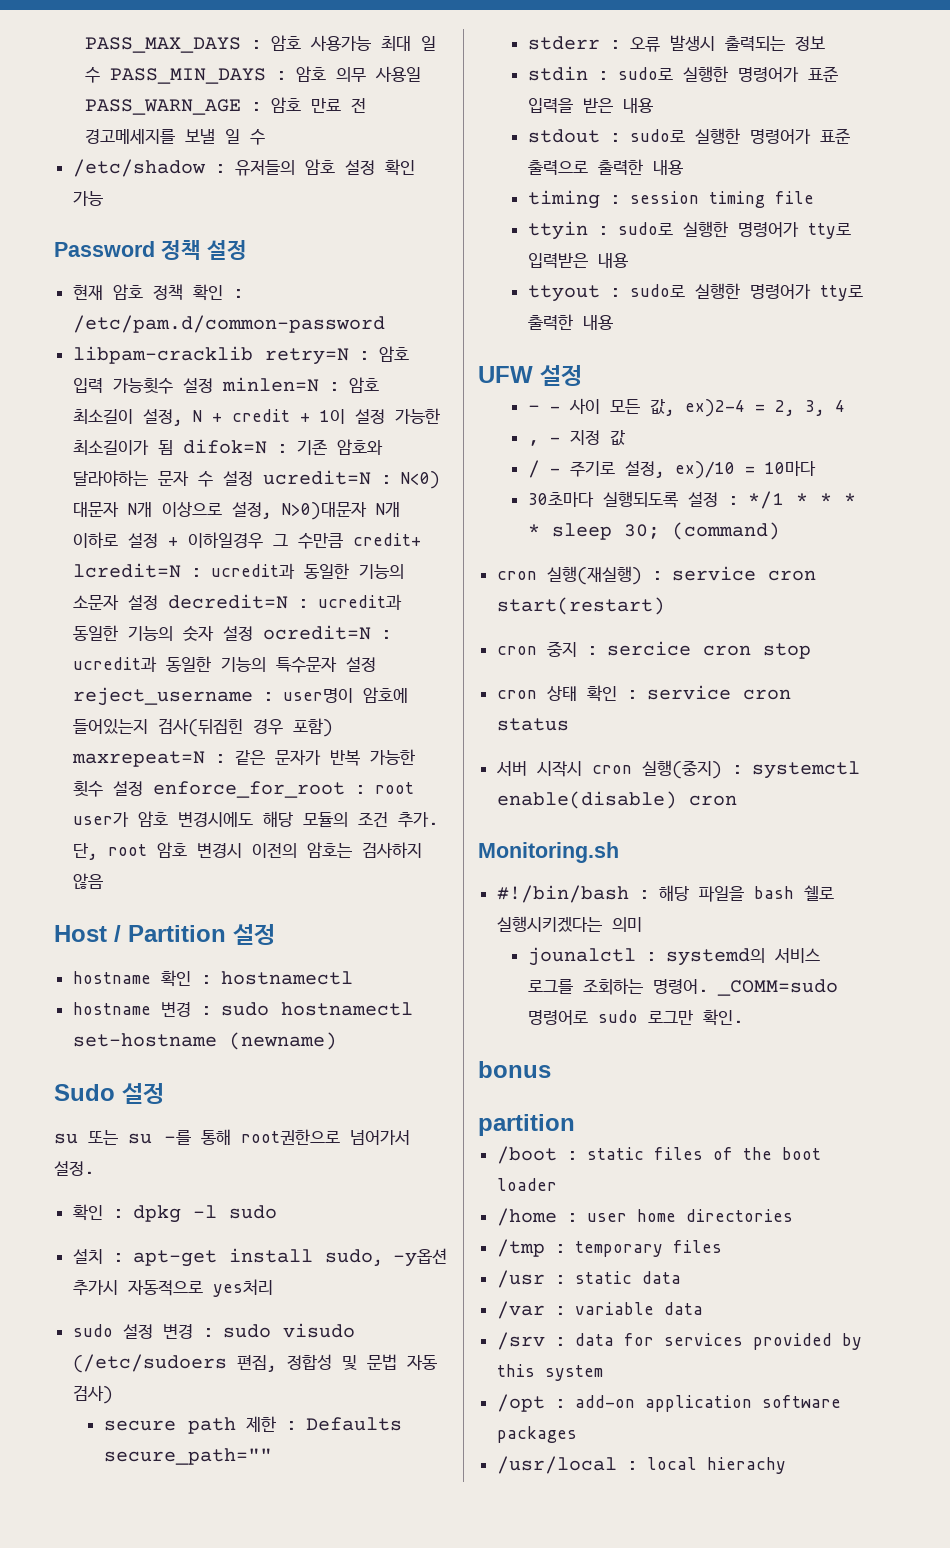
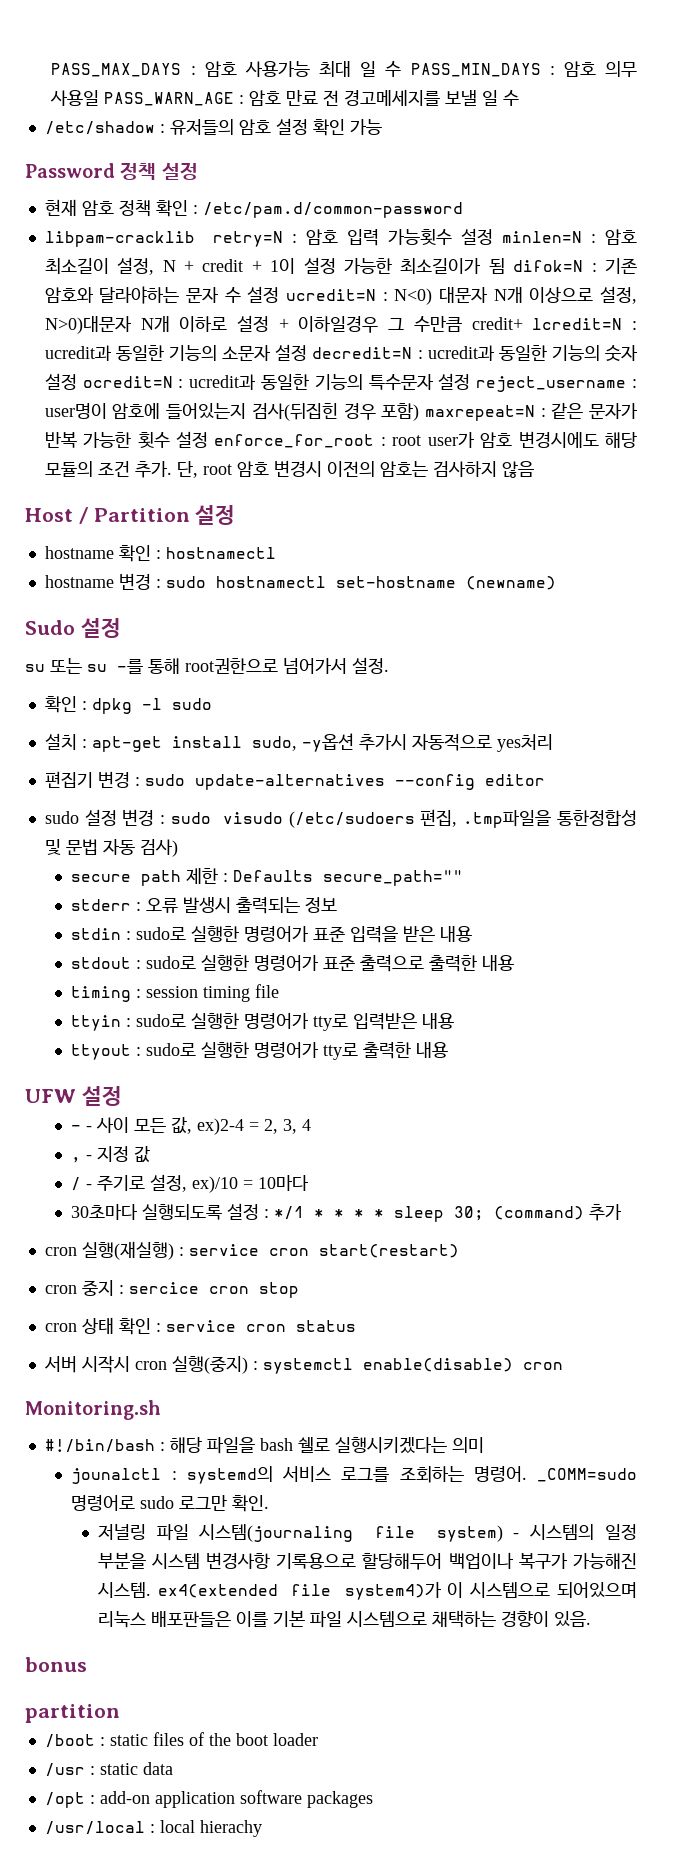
+ 편집기 변경 : sudo update-alternatives --config editor
- sudo 설정 변경 : sudo visudo (/etc/sudoers 편집, 정합성 및 문법 자동 검사)
+ sudo 설정 변경 : sudo visudo (/etc/sudoers 편집, .tmp파일을 통한정합성 및 문법 자동 검사)
- 30초마다 실행되도록 설정 : */1 * * * * sleep 30; (command)
+ 30초마다 실행되도록 설정 : */1 * * * * sleep 30; (command) 추가
+ 저널링 파일 시스템(journaling file system) - 시스템의 일정 부분을 시스템 변경사항 기록용으로 할당해두어 백업이나 복구가 가능해진 시스템. ex4(extended file system4)가 이 시스템으로 되어있으며 리눅스 배포판들은 이를 기본 파일 시스템으로 채택하는 경향이 있음.
- /home : user home directories
- /tmp : temporary files
  /usr : static data
- /var : variable data
- /srv : data for services provided by this system

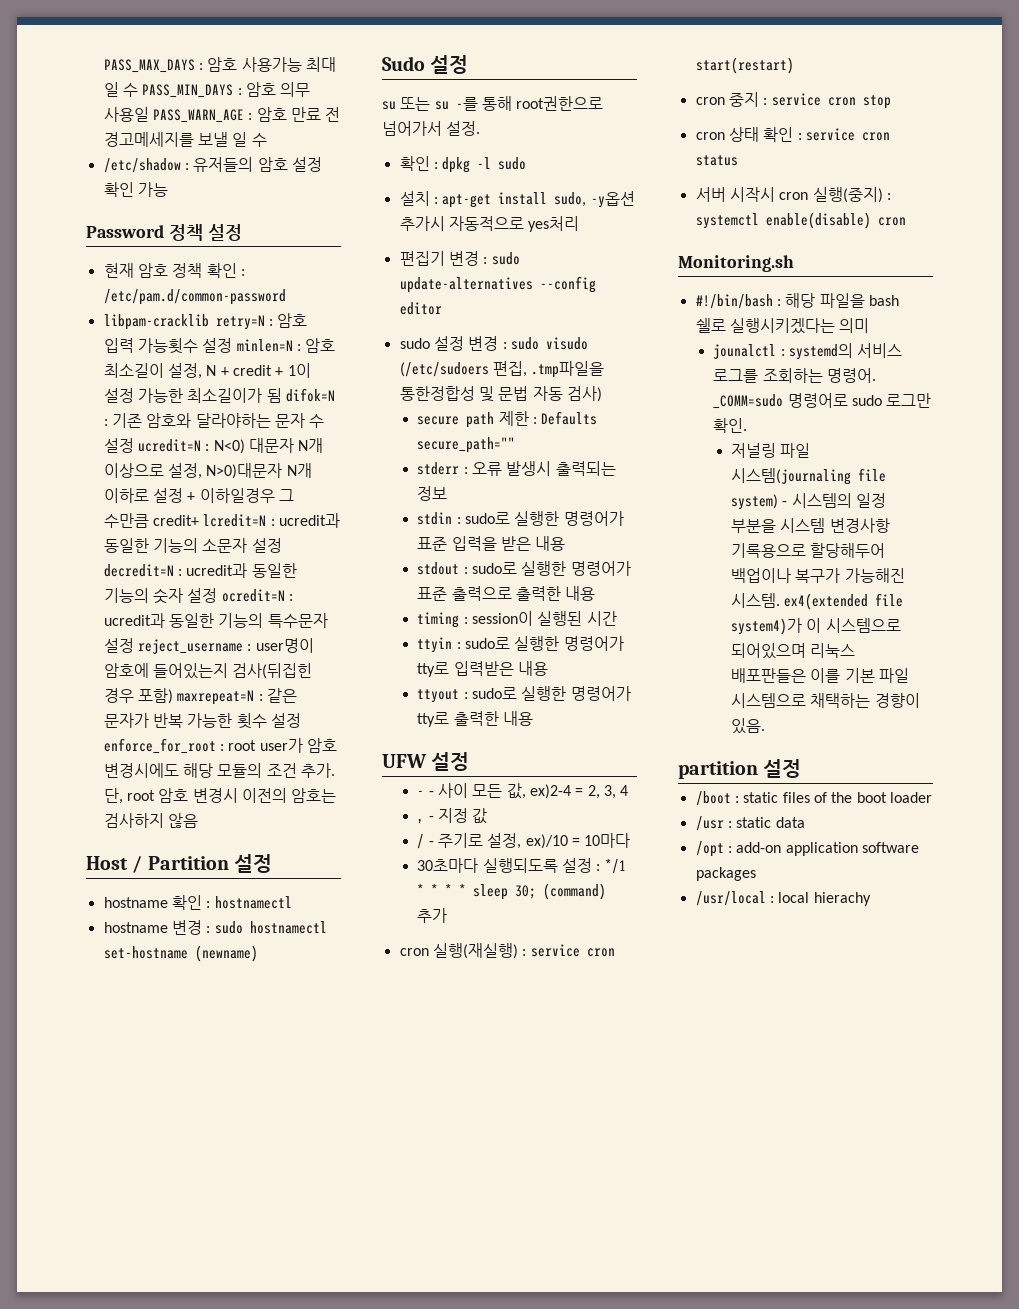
- timing : session timing file
+ timing : session이 실행된 시간
- cron 중지 : sercice cron stop
+ cron 중지 : service cron stop
- bonus
- partition
+ partition 설정

